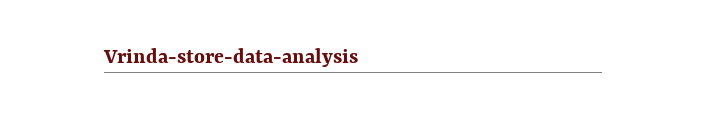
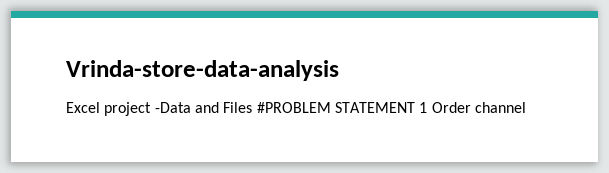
+ Excel project -Data and Files #PROBLEM STATEMENT 1 Order channel

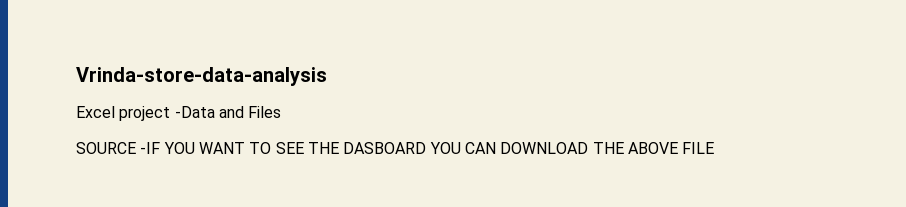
- Excel project -Data and Files #PROBLEM STATEMENT 1 Order channel
+ Excel project -Data and Files
+ SOURCE -IF YOU WANT TO SEE THE DASBOARD YOU CAN DOWNLOAD THE ABOVE FILE

